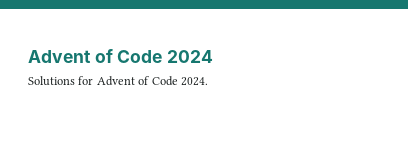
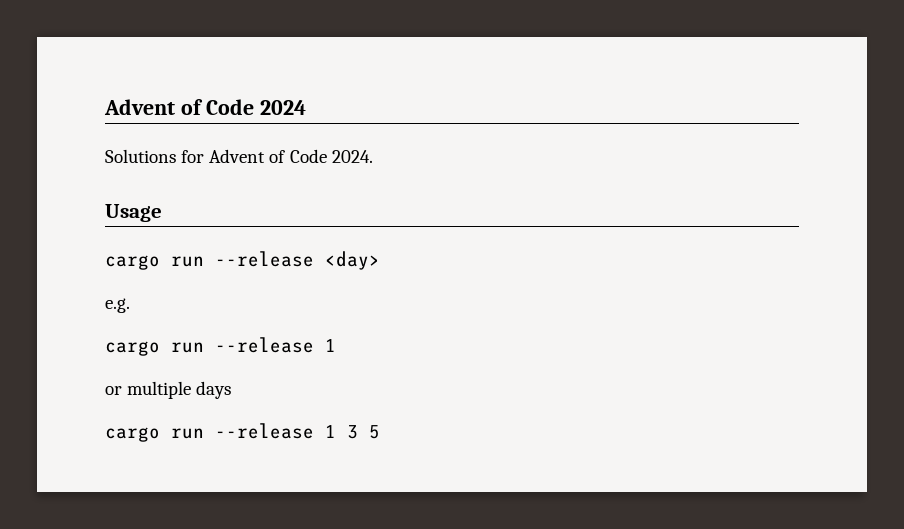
+ Usage
+ cargo run --release <day>
+ e.g.
+ cargo run --release 1
+ or multiple days
+ cargo run --release 1 3 5

